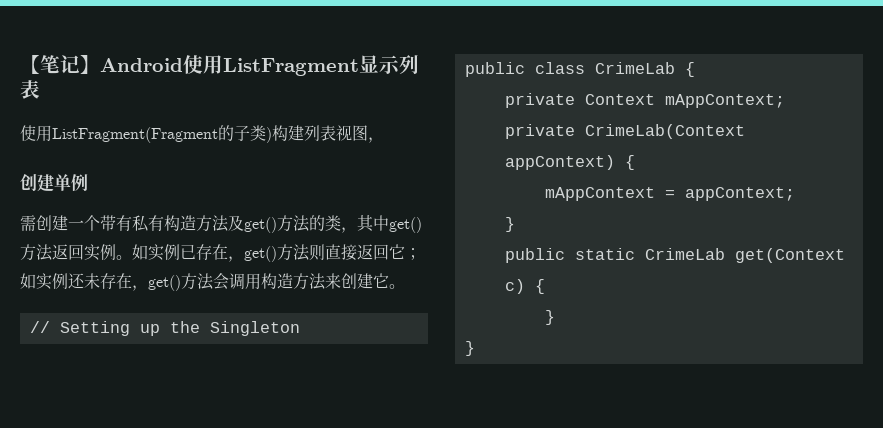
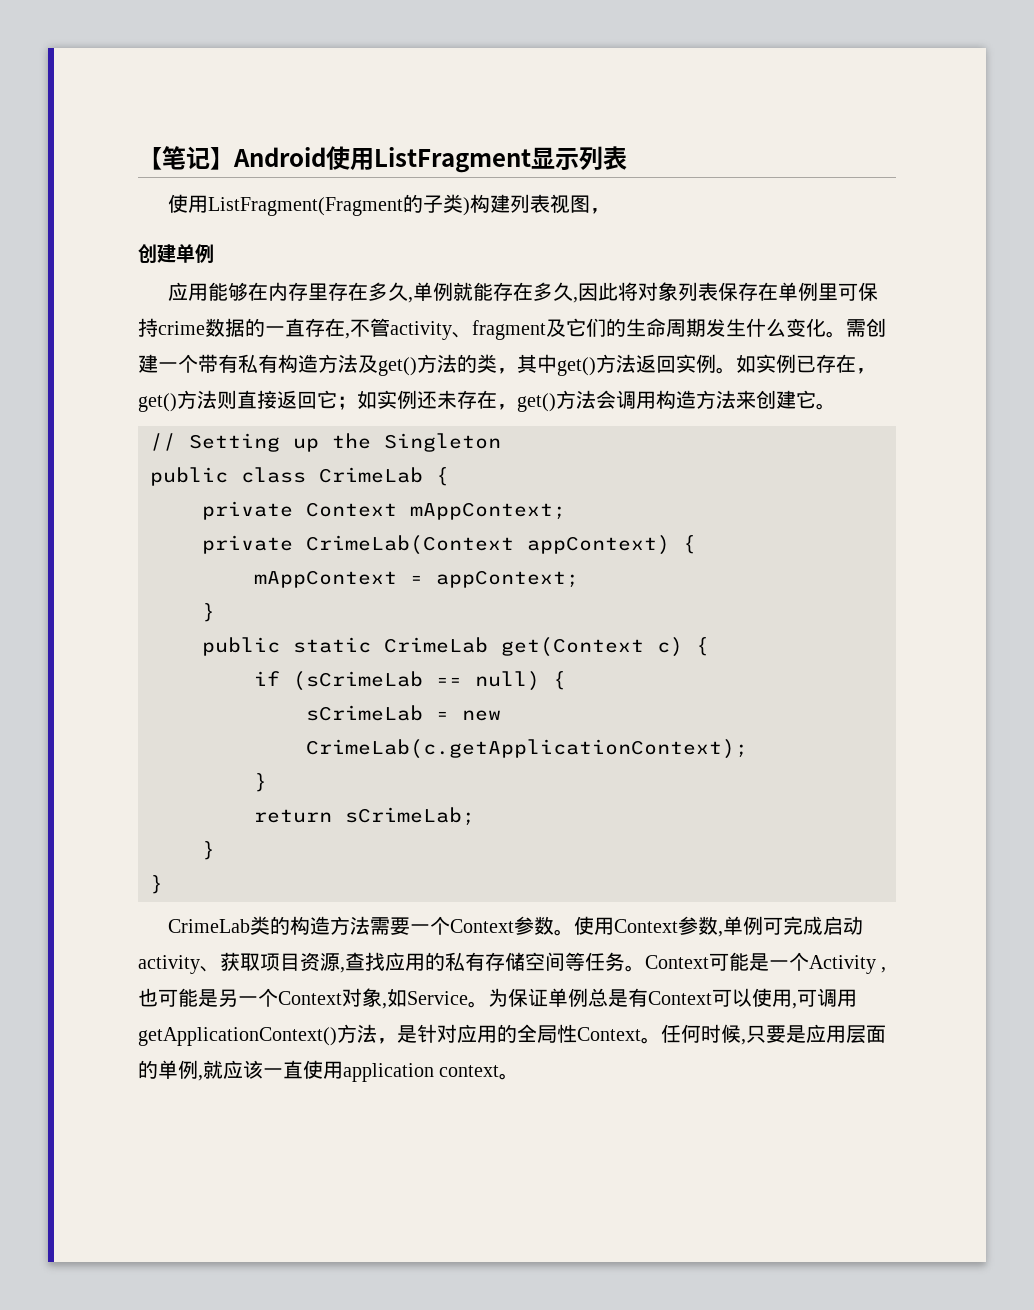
+ 应用能够在内存里存在多久,单例就能存在多久,因此将对象列表保存在单例里可保持crime数据的一直存在,不管activity、fragment及它们的生命周期发生什么变化。
  public static CrimeLab get(Context c) {
+ if (sCrimeLab == null) {
+ sCrimeLab = new CrimeLab(c.getApplicationContext);
+ }
+ return sCrimeLab;
  }
  }
+ CrimeLab类的构造方法需要一个Context参数。使用Context参数,单例可完成启动activity、获取项目资源,查找应用的私有存储空间等任务。Context可能是一个Activity ,也可能是另一个Context对象,如Service。为保证单例总是有Context可以使用,可调用getApplicationContext()方法，是针对应用的全局性Context。任何时候,只要是应用层面的单例,就应该一直使用application context。

